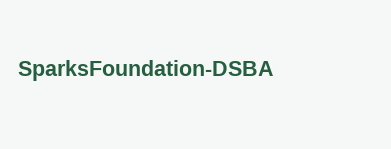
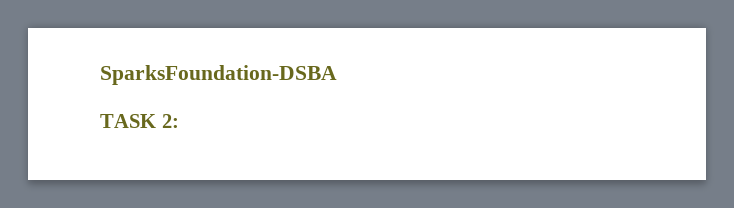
+ TASK 2:

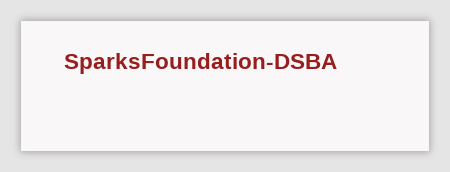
- TASK 2:

